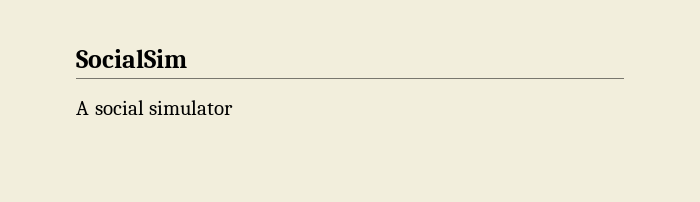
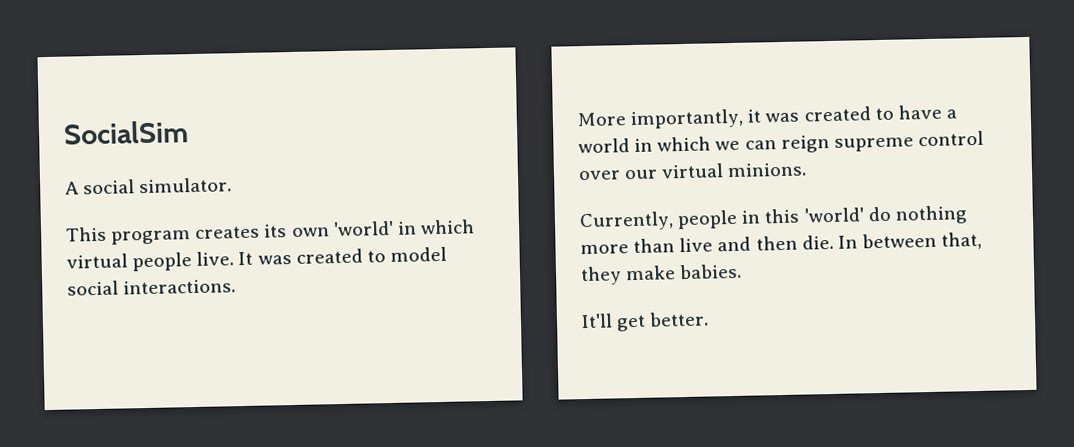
- A social simulator
+ A social simulator.
+ This program creates its own 'world' in which virtual people live. It was created to model social interactions.
+ More importantly, it was created to have a world in which we can reign supreme control over our virtual minions.
+ Currently, people in this 'world' do nothing more than live and then die. In between that, they make babies.
+ It'll get better.

